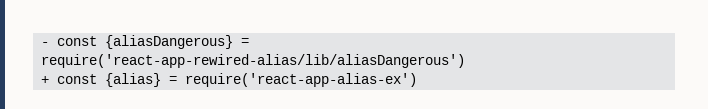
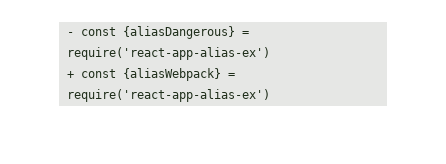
- - const {aliasDangerous} = require('react-app-rewired-alias/lib/aliasDangerous')
+ - const {aliasDangerous} = require('react-app-alias-ex')
- + const {alias} = require('react-app-alias-ex')
+ + const {aliasWebpack} = require('react-app-alias-ex')

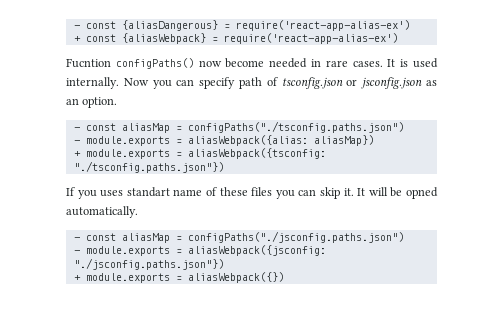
+ Fucntion configPaths() now become needed in rare cases. It is used internally. Now you can specify path of tsconfig.json or jsconfig.json as an option.
+ - const aliasMap = configPaths("./tsconfig.paths.json")
+ - module.exports = aliasWebpack({alias: aliasMap})
+ + module.exports = aliasWebpack({tsconfig: "./tsconfig.paths.json"})
+ If you uses standart name of these files you can skip it. It will be opned automatically.
+ - const aliasMap = configPaths("./jsconfig.paths.json")
+ - module.exports = aliasWebpack({jsconfig: "./jsconfig.paths.json"})
+ + module.exports = aliasWebpack({})

